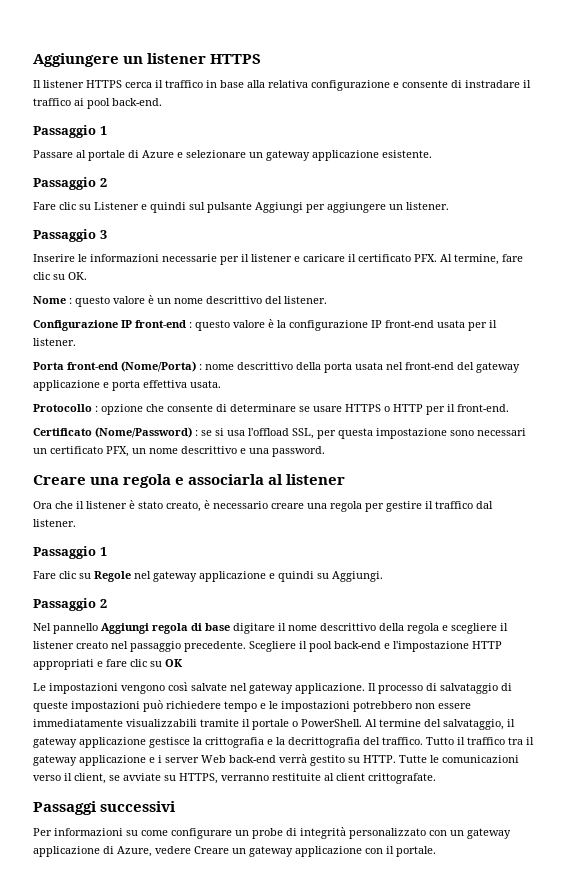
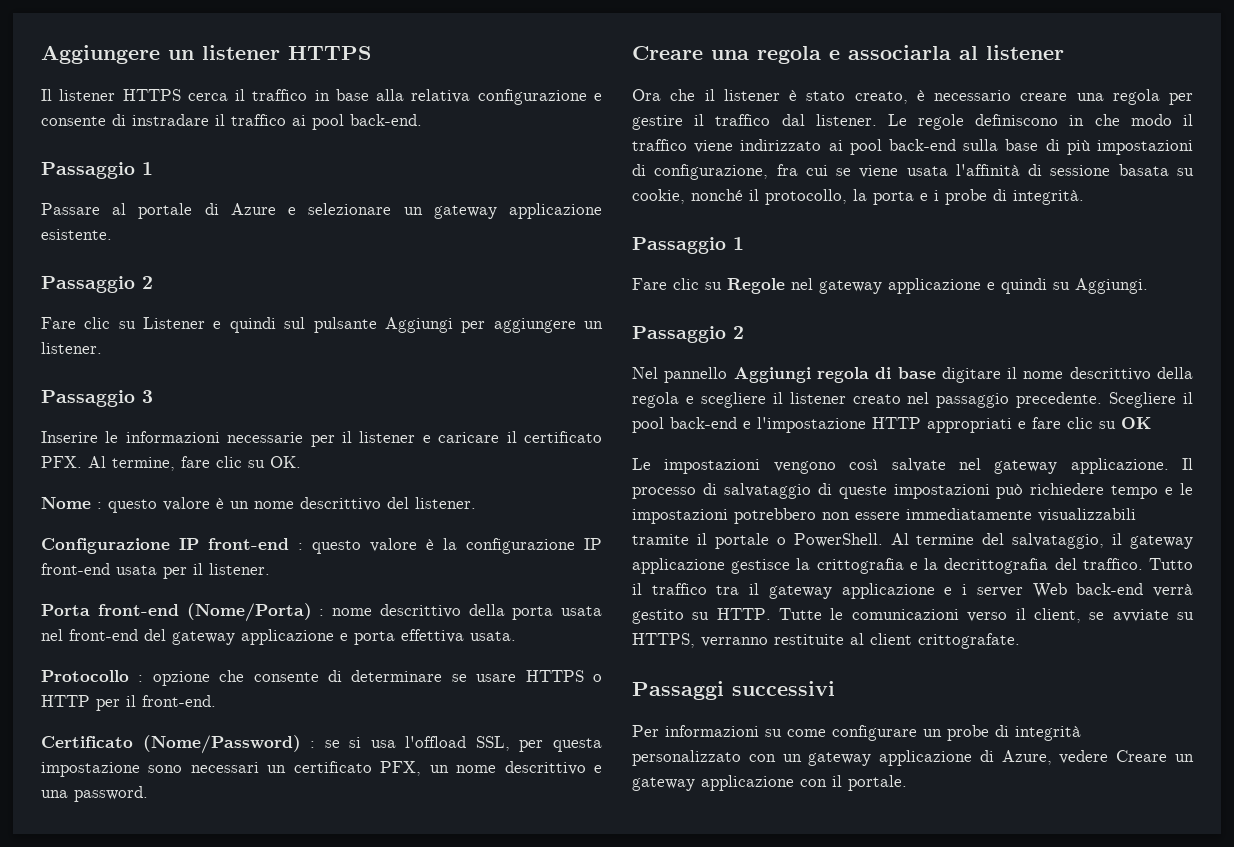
+ Le regole definiscono in che modo il traffico viene indirizzato ai pool back-end sulla base di più impostazioni di configurazione, fra cui se viene usata l'affinità di sessione basata su cookie, nonché il protocollo, la porta e i probe di integrità.

